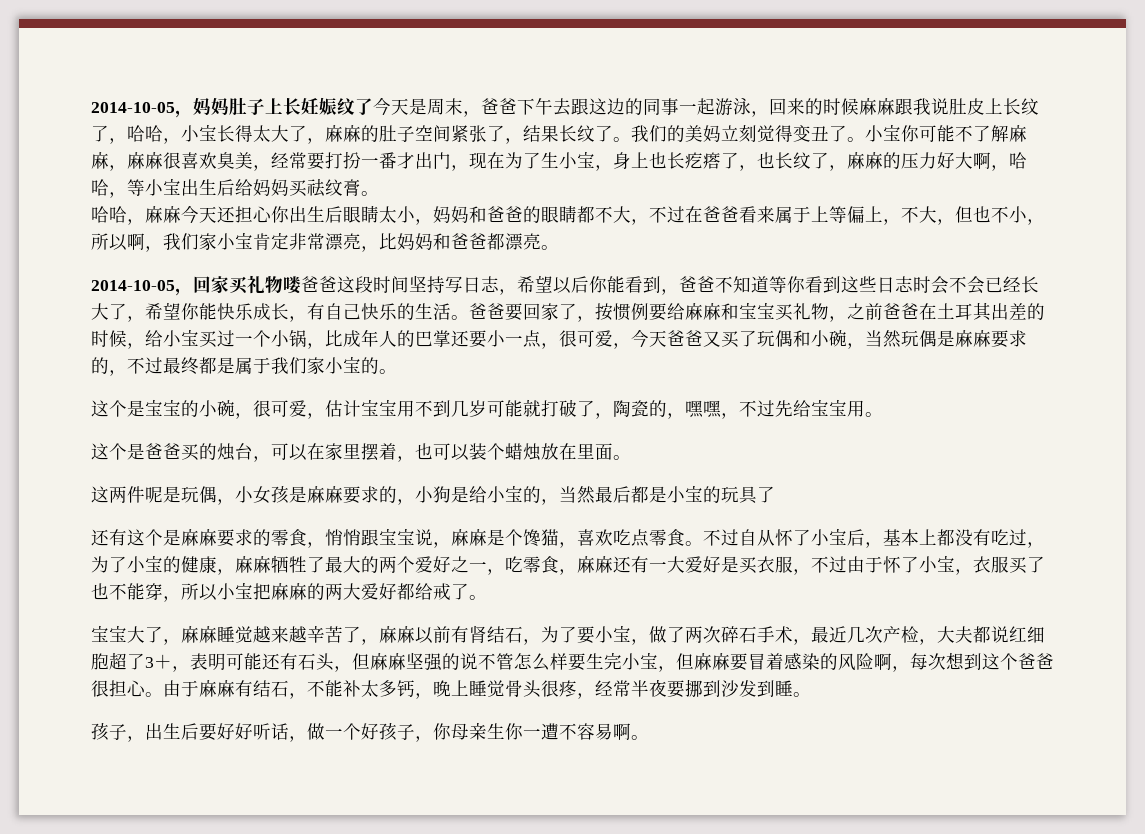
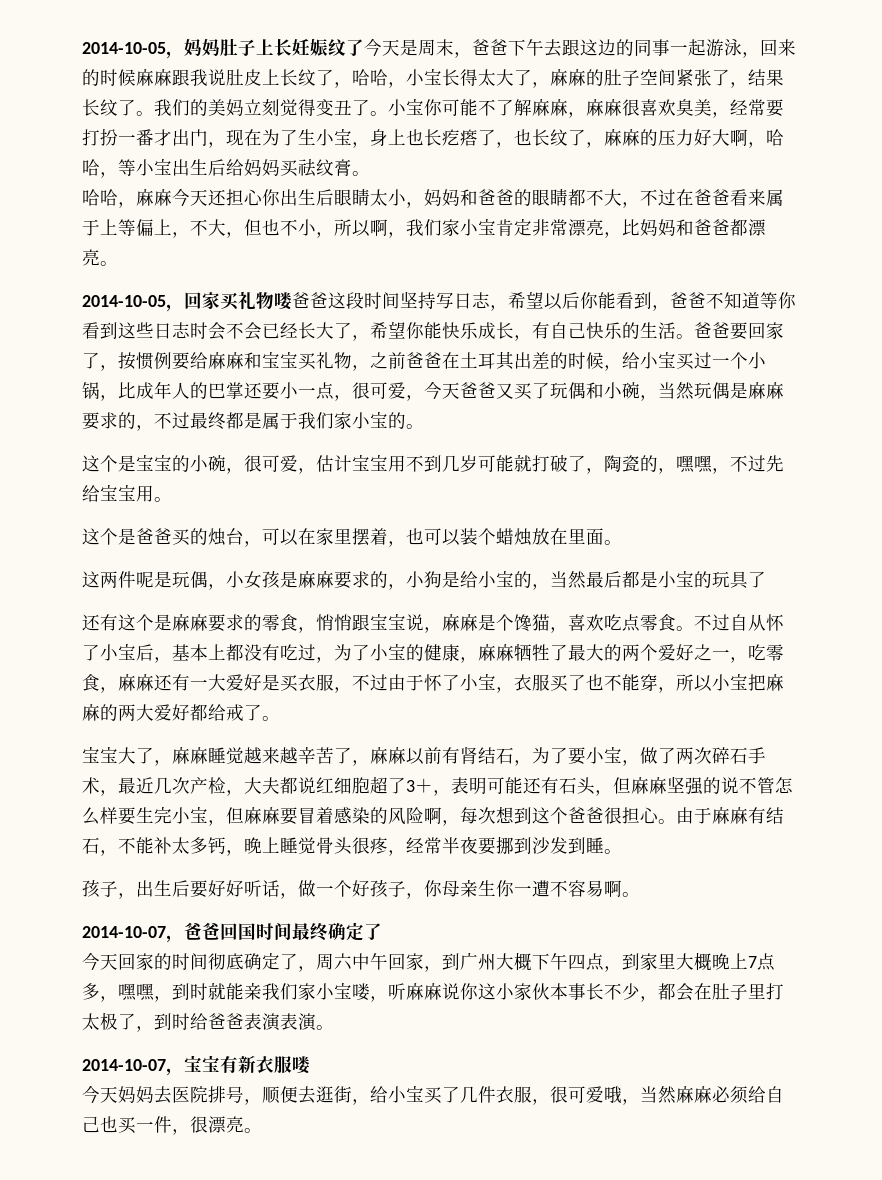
+ 2014-10-07，爸爸回国时间最终确定了
+ 今天回家的时间彻底确定了，周六中午回家，到广州大概下午四点，到家里大概晚上7点多，嘿嘿，到时就能亲我们家小宝喽，听麻麻说你这小家伙本事长不少，都会在肚子里打太极了，到时给爸爸表演表演。
+ 2014-10-07，宝宝有新衣服喽
+ 今天妈妈去医院排号，顺便去逛街，给小宝买了几件衣服，很可爱哦，当然麻麻必须给自己也买一件，很漂亮。

